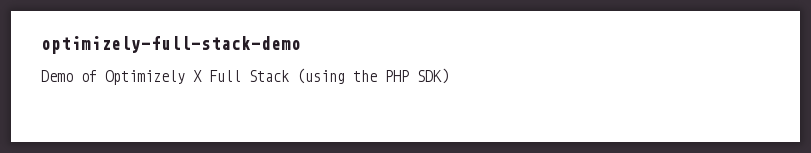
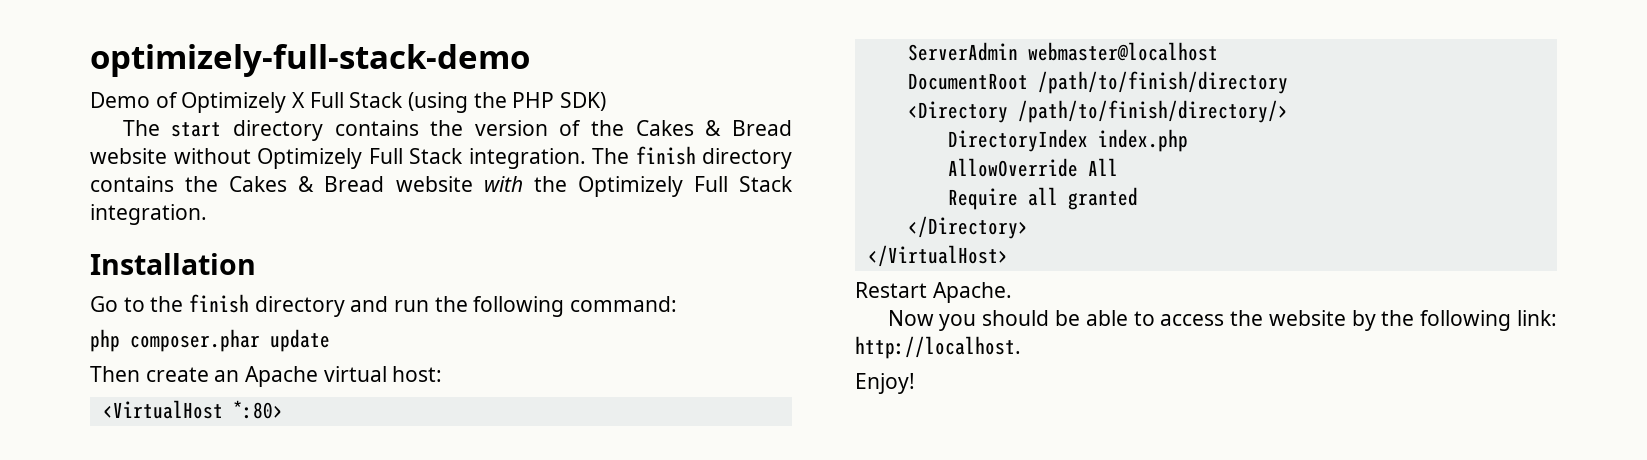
+ The start directory contains the version of the Cakes & Bread website without Optimizely Full Stack integration. The finish directory contains the Cakes & Bread website with the Optimizely Full Stack integration.
+ Installation
+ Go to the finish directory and run the following command:
+ php composer.phar update
+ Then create an Apache virtual host:
+ <VirtualHost *:80>
+ ServerAdmin webmaster@localhost
+ DocumentRoot /path/to/finish/directory
+ <Directory /path/to/finish/directory/>
+ DirectoryIndex index.php
+ AllowOverride All
+ Require all granted
+ </Directory>
+ </VirtualHost>
+ Restart Apache.
+ Now you should be able to access the website by the following link: http://localhost.
+ Enjoy!

